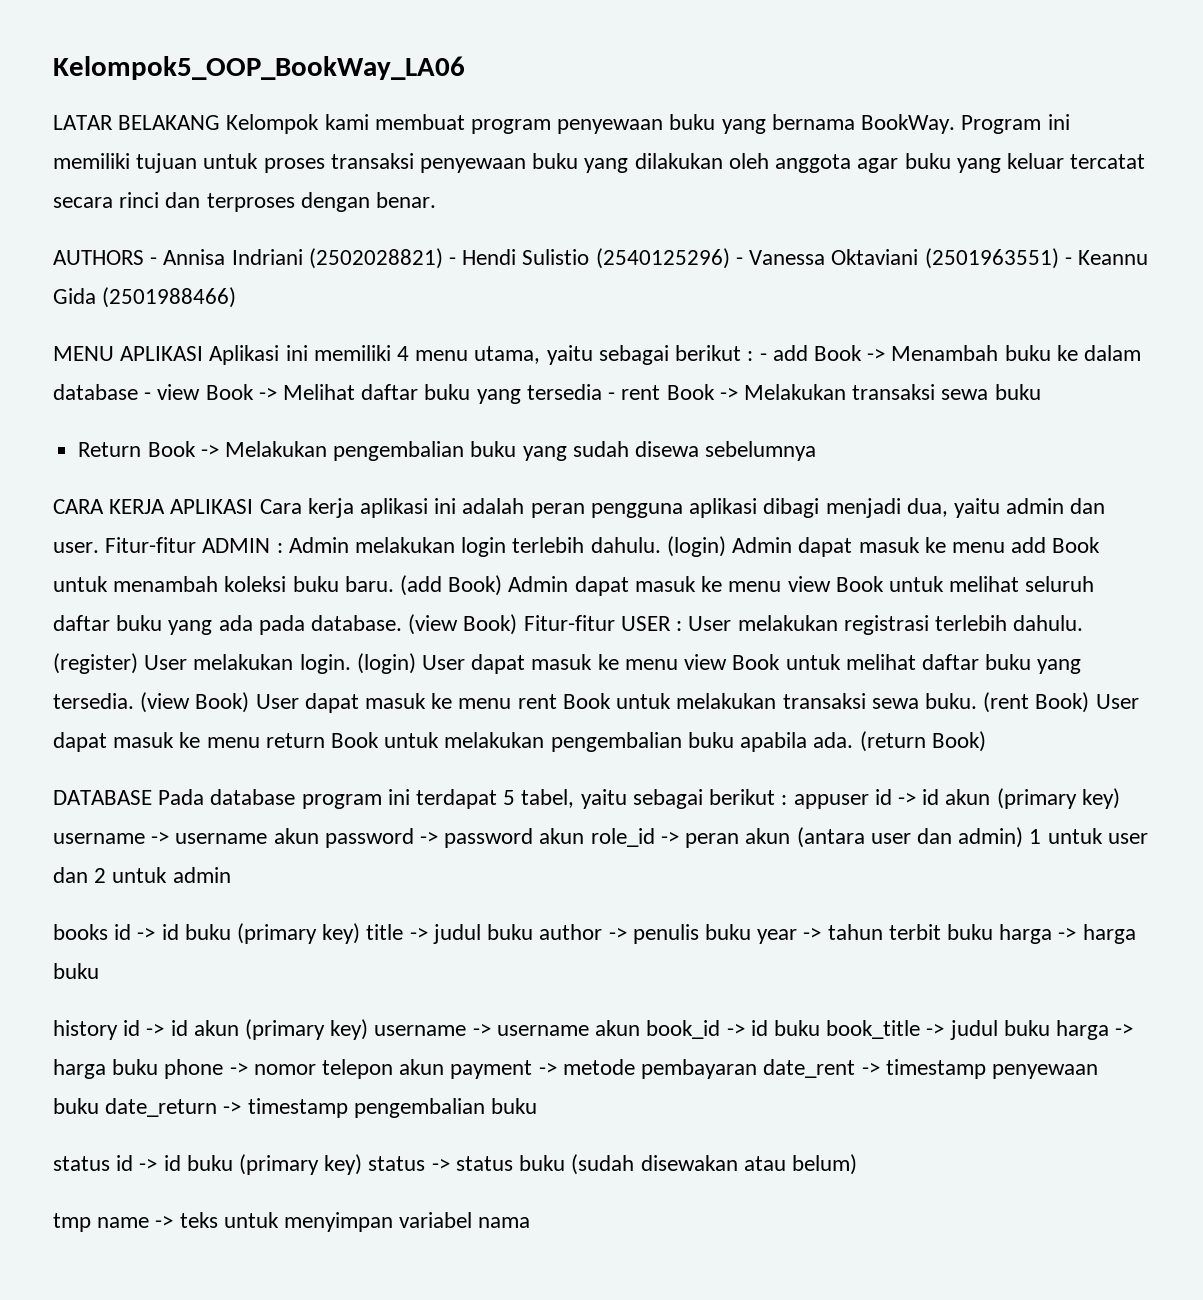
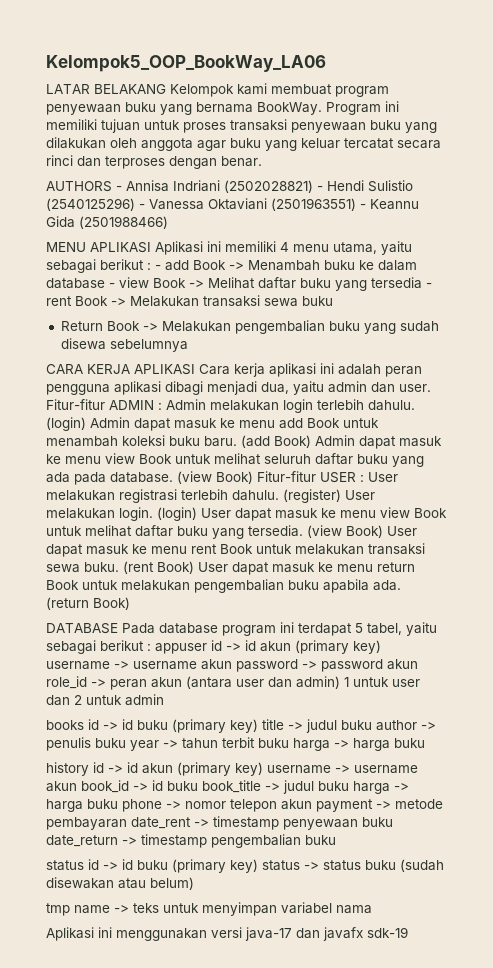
+ Aplikasi ini menggunakan versi java-17 dan javafx sdk-19

